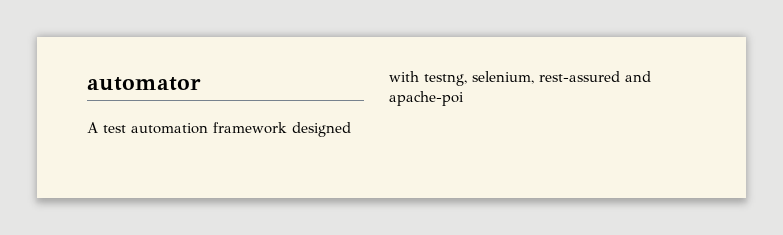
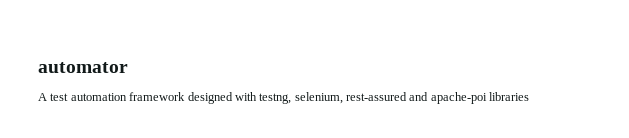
- A test automation framework designed with testng, selenium, rest-assured and apache-poi
+ A test automation framework designed with testng, selenium, rest-assured and apache-poi libraries

